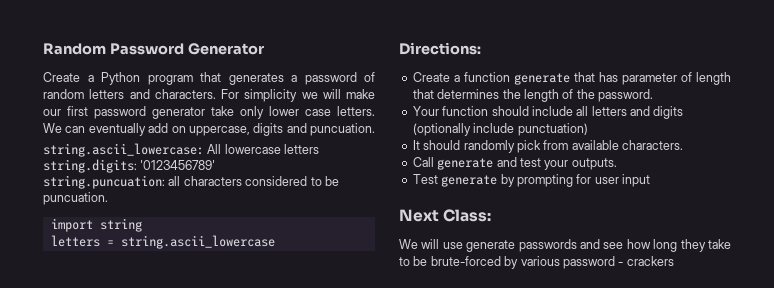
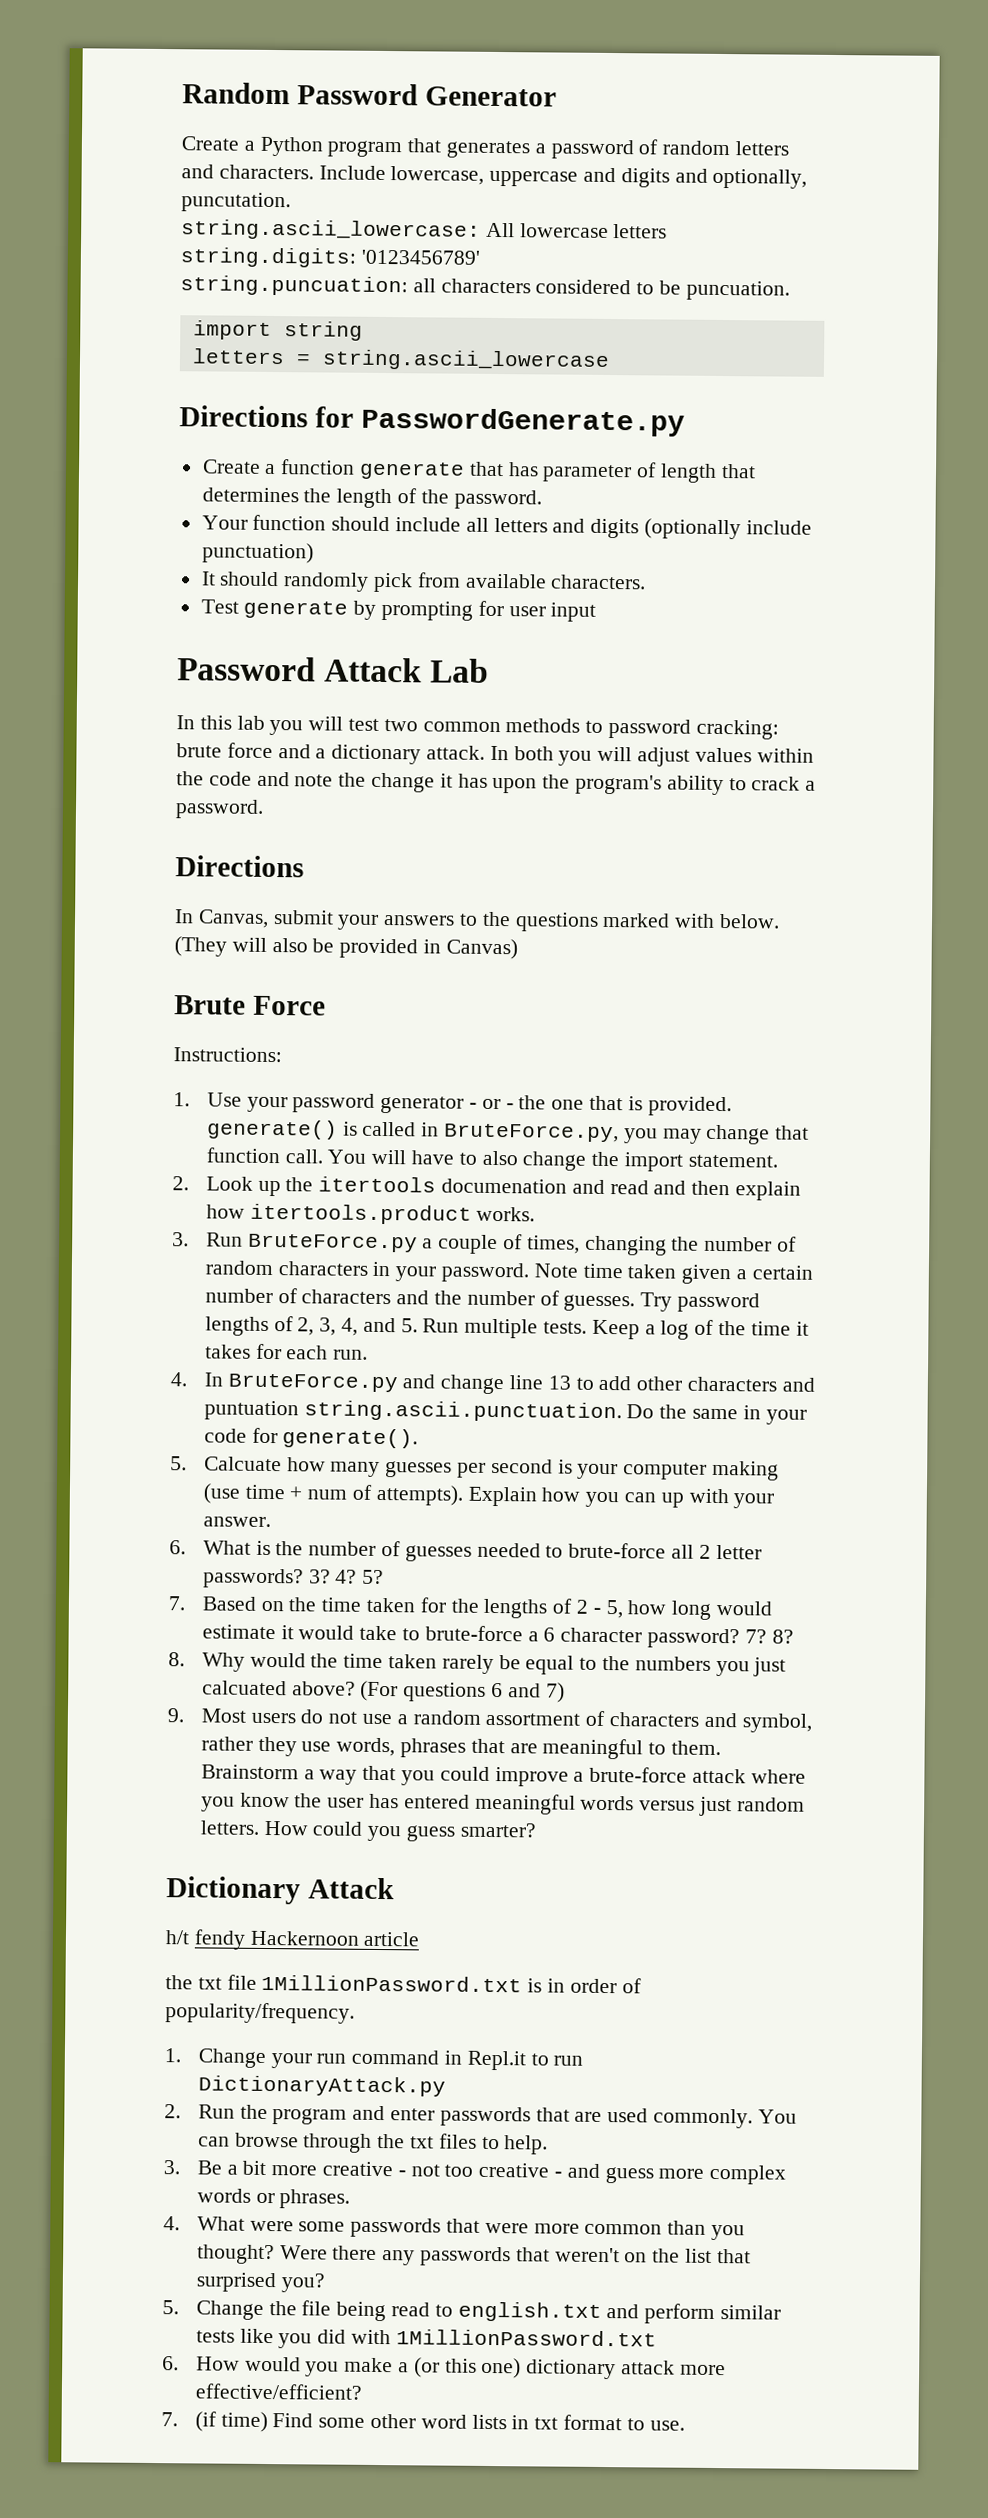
- For simplicity we will make our first password generator take only lower case letters. We can eventually add on uppercase, digits and puncuation.
+ Include lowercase, uppercase and digits and optionally, puncutation.
- Directions:
+ Directions for PasswordGenerate.py
- Call generate and test your outputs.
- Next Class:
- We will use generate passwords and see how long they take to be brute-forced by various password - crackers
+ Password Attack Lab
+ In this lab you will test two common methods to password cracking: brute force and a dictionary attack. In both you will adjust values within the code and note the change it has upon the program's ability to crack a password.
+ Directions
+ In Canvas, submit your answers to the questions marked with below. (They will also be provided in Canvas)
+ Brute Force
+ Instructions:
+ 1. Use your password generator - or - the one that is provided. generate() is called in BruteForce.py, you may change that function call. You will have to also change the import statement.
+ 2. Look up the itertools documenation and read and then explain how itertools.product works.
+ 3. Run BruteForce.py a couple of times, changing the number of random characters in your password. Note time taken given a certain number of characters and the number of guesses. Try password lengths of 2, 3, 4, and 5. Run multiple tests. Keep a log of the time it takes for each run.
+ 4. In BruteForce.py and change line 13 to add other characters and puntuation string.ascii.punctuation. Do the same in your code for generate().
+ 5. Calcuate how many guesses per second is your computer making (use time + num of attempts). Explain how you can up with your answer.
+ 6. What is the number of guesses needed to brute-force all 2 letter passwords? 3? 4? 5?
+ 7. Based on the time taken for the lengths of 2 - 5, how long would estimate it would take to brute-force a 6 character password? 7? 8?
+ 8. Why would the time taken rarely be equal to the numbers you just calcuated above? (For questions 6 and 7)
+ 9. Most users do not use a random assortment of characters and symbol, rather they use words, phrases that are meaningful to them. Brainstorm a way that you could improve a brute-force attack where you know the user has entered meaningful words versus just random letters. How could you guess smarter?
+ Dictionary Attack
+ h/t fendy Hackernoon article
+ the txt file 1MillionPassword.txt is in order of popularity/frequency.
+ 1. Change your run command in Repl.it to run DictionaryAttack.py
+ 2. Run the program and enter passwords that are used commonly. You can browse through the txt files to help.
+ 3. Be a bit more creative - not too creative - and guess more complex words or phrases.
+ 4. What were some passwords that were more common than you thought? Were there any passwords that weren't on the list that surprised you?
+ 5. Change the file being read to english.txt and perform similar tests like you did with 1MillionPassword.txt
+ 6. How would you make a (or this one) dictionary attack more effective/efficient?
+ 7. (if time) Find some other word lists in txt format to use.

